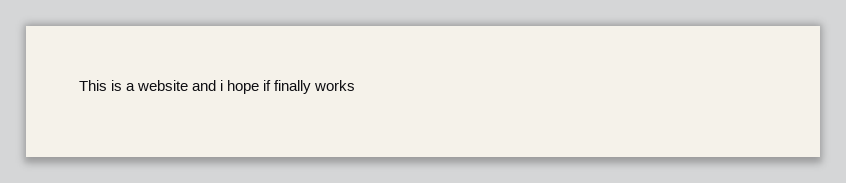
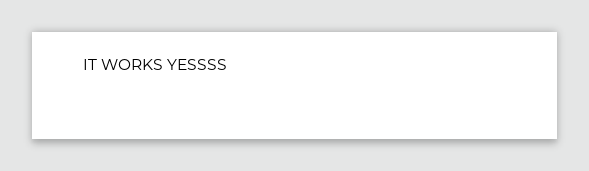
- This is a website and i hope if finally works
+ IT WORKS YESSSS

